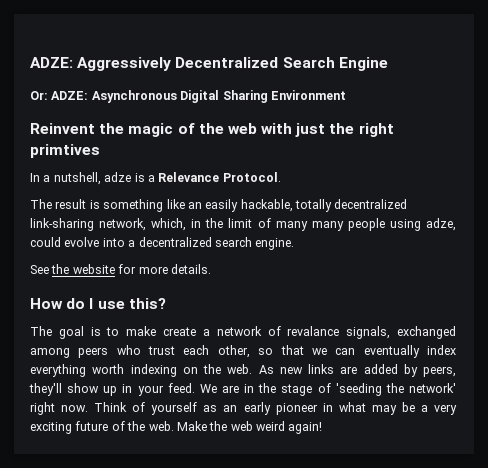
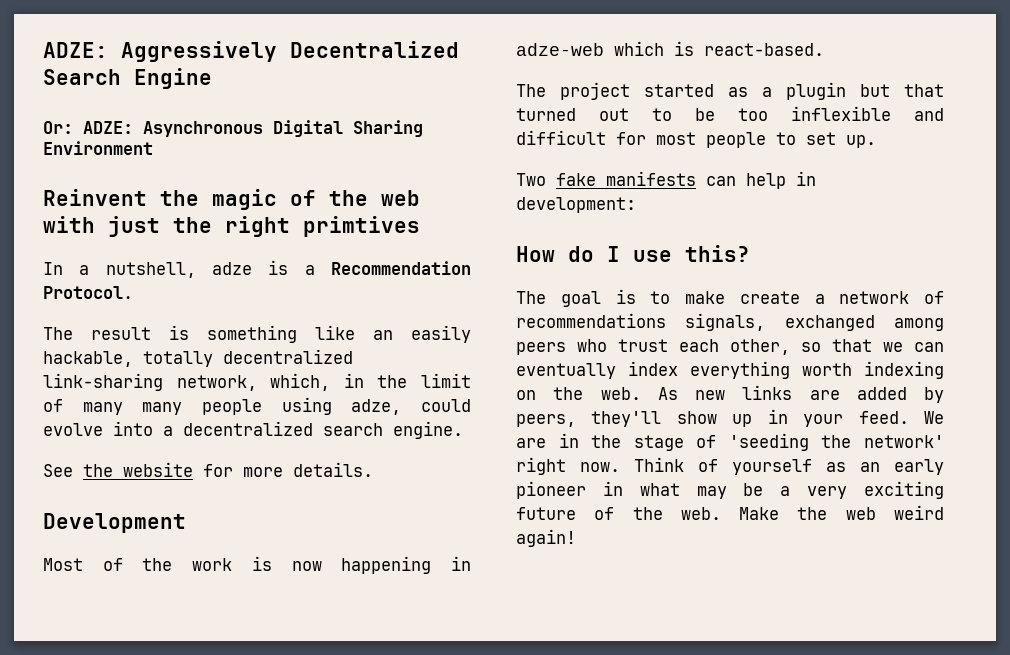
- In a nutshell, adze is a Relevance Protocol.
+ In a nutshell, adze is a Recommendation Protocol.
+ Development
+ Most of the work is now happening in adze-web which is react-based.
+ The project started as a plugin but that turned out to be too inflexible and difficult for most people to set up.
+ Two fake manifests can help in development:
- The goal is to make create a network of revalance signals, exchanged among peers who trust each other, so that we can eventually index everything worth indexing on the web.
+ The goal is to make create a network of recommendations signals, exchanged among peers who trust each other, so that we can eventually index everything worth indexing on the web.

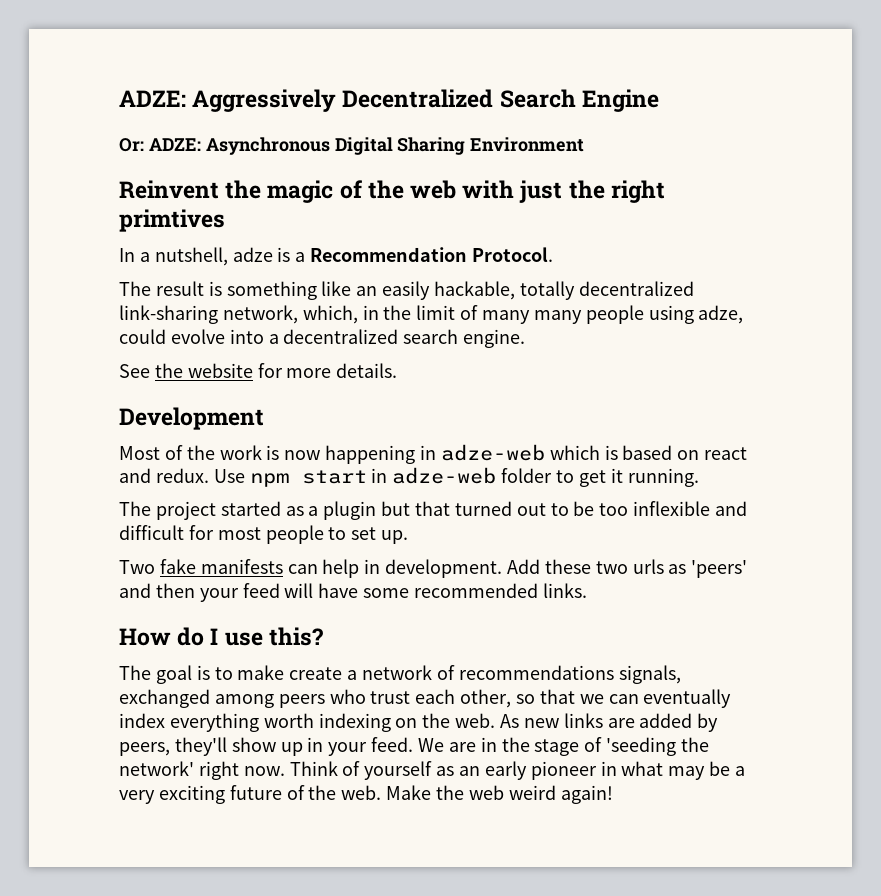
- Most of the work is now happening in adze-web which is react-based.
+ Most of the work is now happening in adze-web which is based on react and redux. Use npm start in adze-web folder to get it running.
- Two fake manifests can help in development:
+ Two fake manifests can help in development. Add these two urls as 'peers' and then your feed will have some recommended links.

